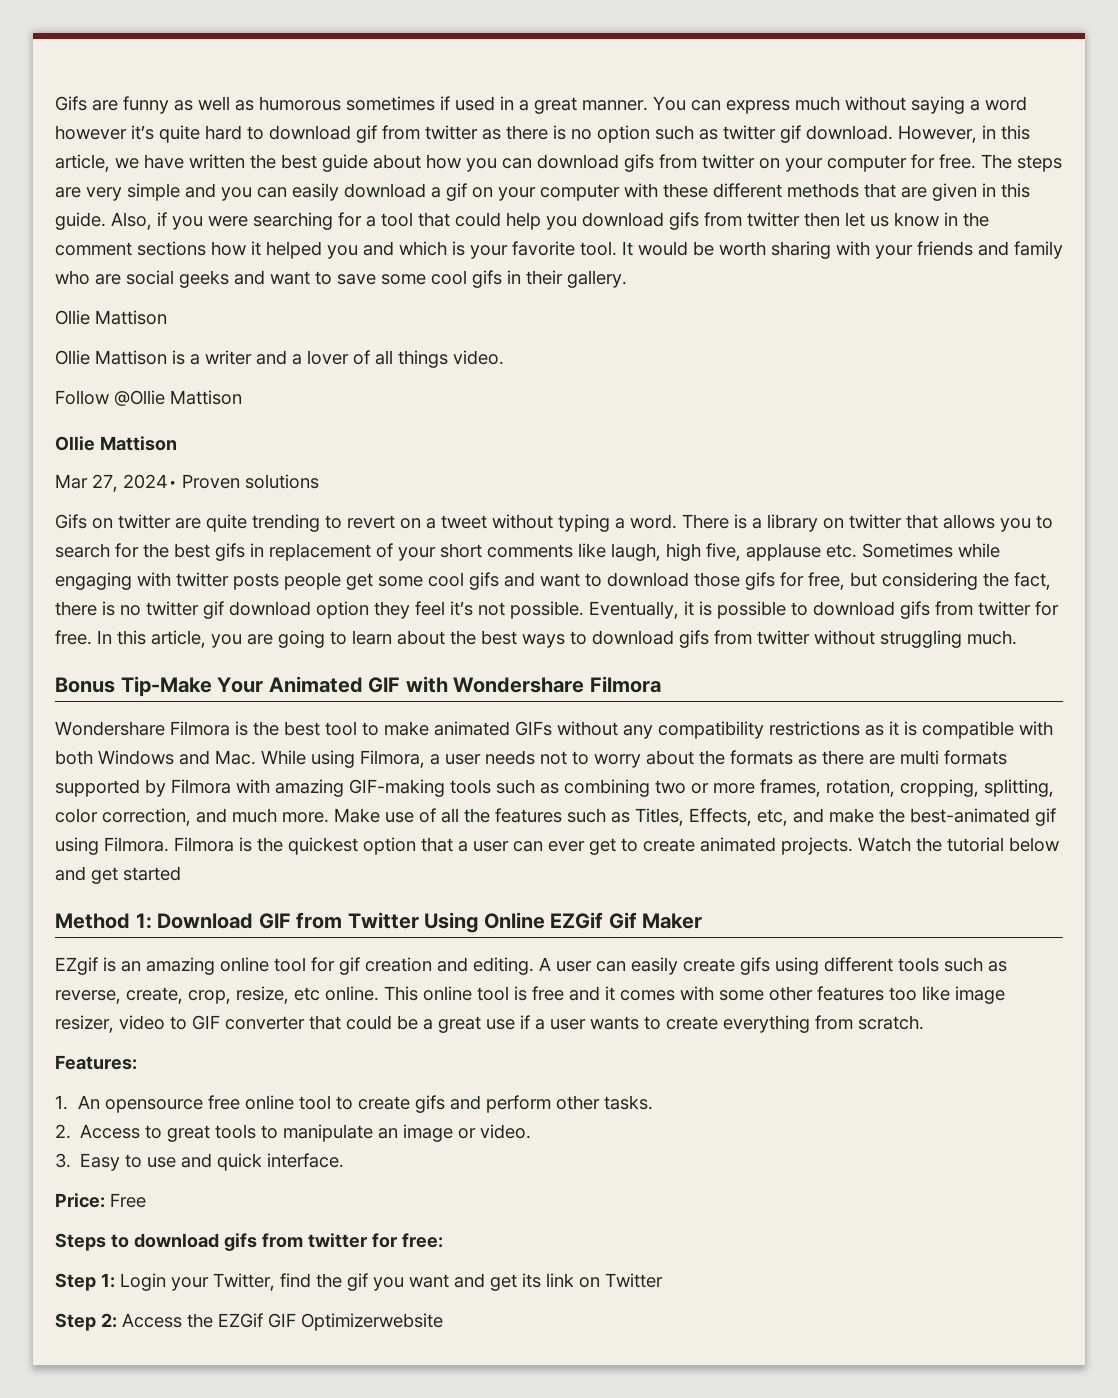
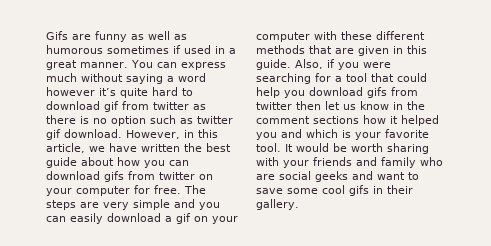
  It would be worth sharing with your friends and family who are social geeks and want to save some cool gifs in their gallery.
- Ollie Mattison
- Ollie Mattison is a writer and a lover of all things video.
- Follow @Ollie Mattison
- Ollie Mattison
- Mar 27, 2024• Proven solutions
- Gifs on twitter are quite trending to revert on a tweet without typing a word. There is a library on twitter that allows you to search for the best gifs in replacement of your short comments like laugh, high five, applause etc. Sometimes while engaging with twitter posts people get some cool gifs and want to download those gifs for free, but considering the fact, there is no twitter gif download option they feel it’s not possible. Eventually, it is possible to download gifs from twitter for free. In this article, you are going to learn about the best ways to download gifs from twitter without struggling much.
- Bonus Tip-Make Your Animated GIF with Wondershare Filmora
- Wondershare Filmora is the best tool to make animated GIFs without any compatibility restrictions as it is compatible with both Windows and Mac. While using Filmora, a user needs not to worry about the formats as there are multi formats supported by Filmora with amazing GIF-making tools such as combining two or more frames, rotation, cropping, splitting, color correction, and much more. Make use of all the features such as Titles, Effects, etc, and make the best-animated gif using Filmora. Filmora is the quickest option that a user can ever get to create animated projects. Watch the tutorial below and get started
- Method 1: Download GIF from Twitter Using Online EZGif Gif Maker
- EZgif is an amazing online tool for gif creation and editing. A user can easily create gifs using different tools such as reverse, create, crop, resize, etc online. This online tool is free and it comes with some other features too like image resizer, video to GIF converter that could be a great use if a user wants to create everything from scratch.
- Features:
- 1. An opensource free online tool to create gifs and perform other tasks.
- 2. Access to great tools to manipulate an image or video.
- 3. Easy to use and quick interface.
- Price: Free
- Steps to download gifs from twitter for free:
- Step 1: Login your Twitter, find the gif you want and get its link on Twitter
- Step 2: Access the EZGif GIF Optimizerwebsite

